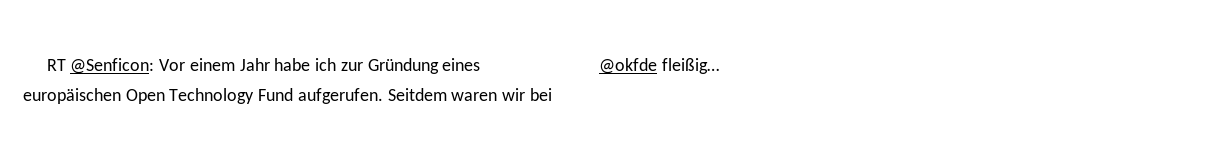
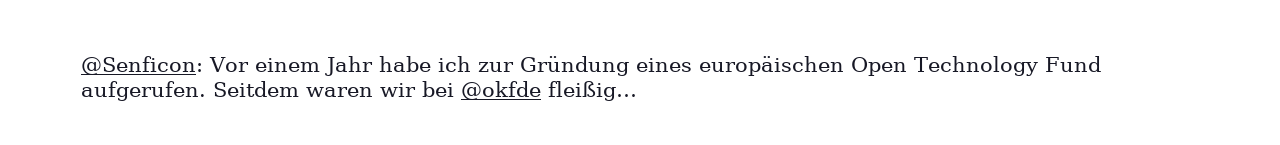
- RT @Senficon: Vor einem Jahr habe ich zur Gründung eines europäischen Open Technology Fund aufgerufen.
+ @Senficon: Vor einem Jahr habe ich zur Gründung eines europäischen Open Technology Fund aufgerufen.

